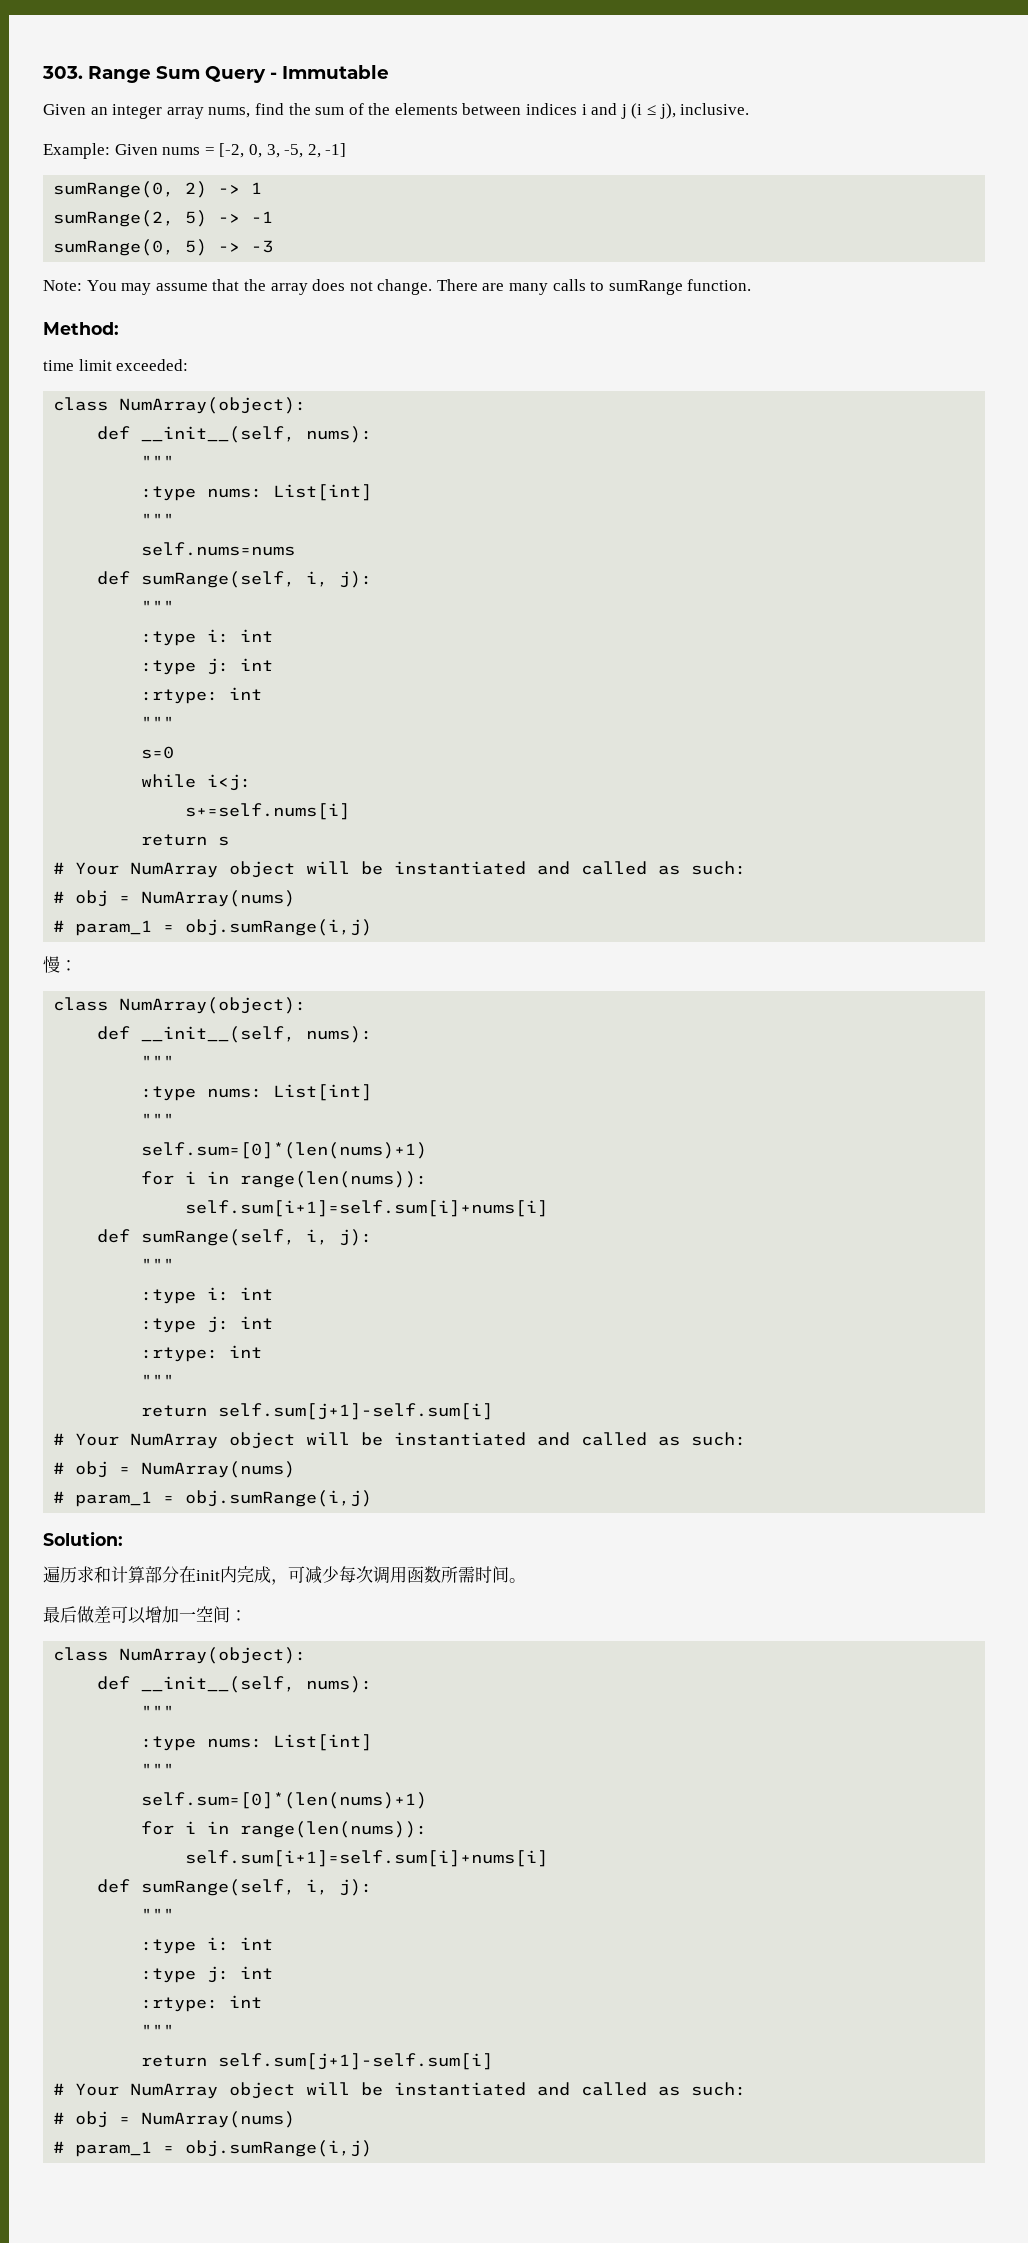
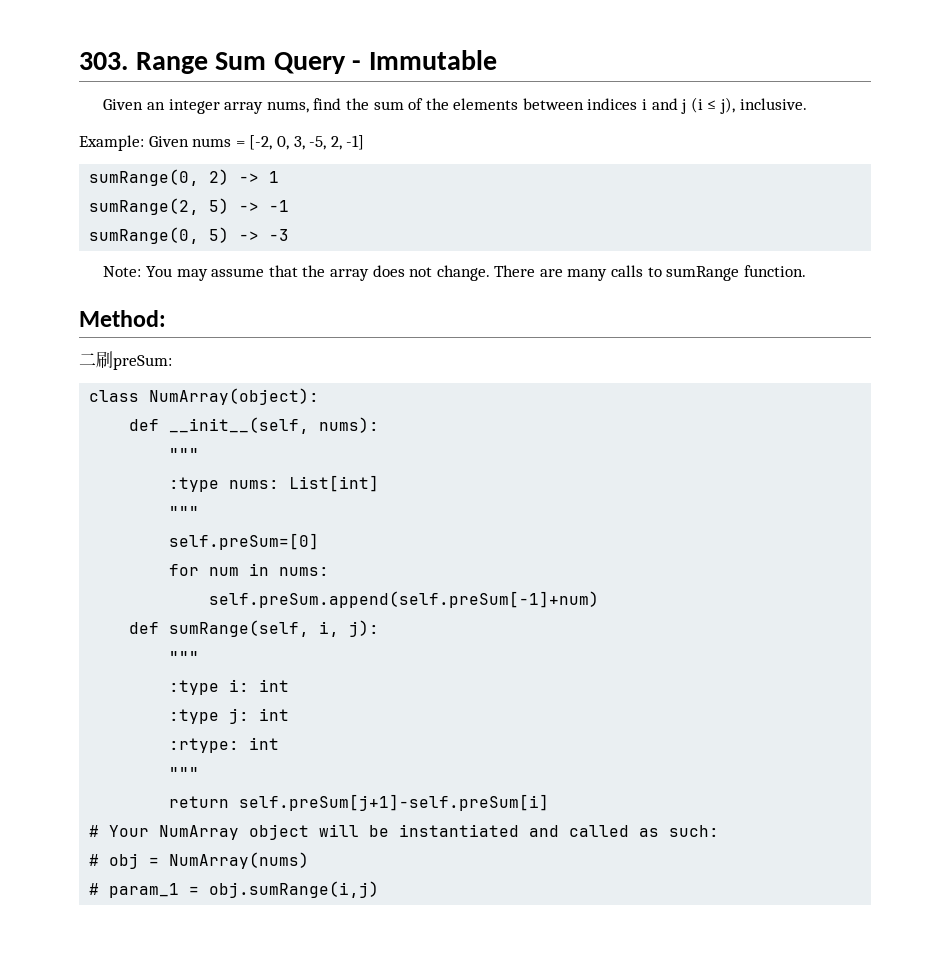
- time limit exceeded:
+ 二刷preSum:
- self.nums=nums
+ self.preSum=[0]
+ for num in nums:
+ self.preSum.append(self.preSum[-1]+num)
- s=0
- while i<j:
- s+=self.nums[i]
- return s
+ return self.preSum[j+1]-self.preSum[i]
- 慢：
- class NumArray(object):
- def __init__(self, nums):
- """
- :type nums: List[int]
- """
- self.sum=[0]*(len(nums)+1)
- for i in range(len(nums)):
- self.sum[i+1]=self.sum[i]+nums[i]
- def sumRange(self, i, j):
- """
- :type i: int
- :type j: int
- :rtype: int
- """
- return self.sum[j+1]-self.sum[i]
- # Your NumArray object will be instantiated and called as such:
- # obj = NumArray(nums)
- # param_1 = obj.sumRange(i,j)
- Solution:
- 遍历求和计算部分在init内完成，可减少每次调用函数所需时间。
- 最后做差可以增加一空间：
- class NumArray(object):
- def __init__(self, nums):
- """
- :type nums: List[int]
- """
- self.sum=[0]*(len(nums)+1)
- for i in range(len(nums)):
- self.sum[i+1]=self.sum[i]+nums[i]
- def sumRange(self, i, j):
- """
- :type i: int
- :type j: int
- :rtype: int
- """
- return self.sum[j+1]-self.sum[i]
- # Your NumArray object will be instantiated and called as such:
- # obj = NumArray(nums)
- # param_1 = obj.sumRange(i,j)

